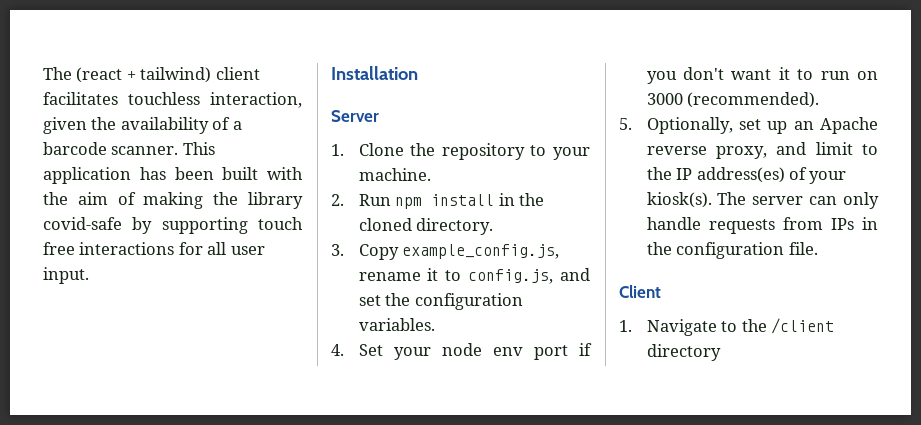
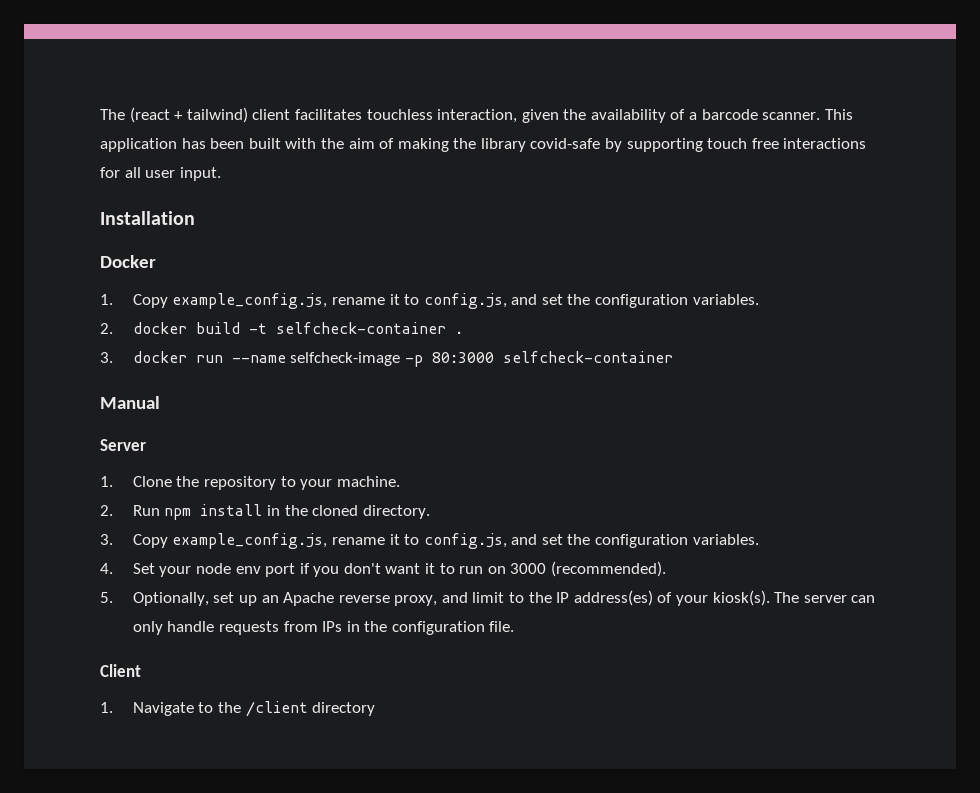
+ Docker
+ 1. Copy example_config.js, rename it to config.js, and set the configuration variables.
+ 2. docker build -t selfcheck-container .
+ 3. docker run --name selfcheck-image -p 80:3000 selfcheck-container
+ Manual

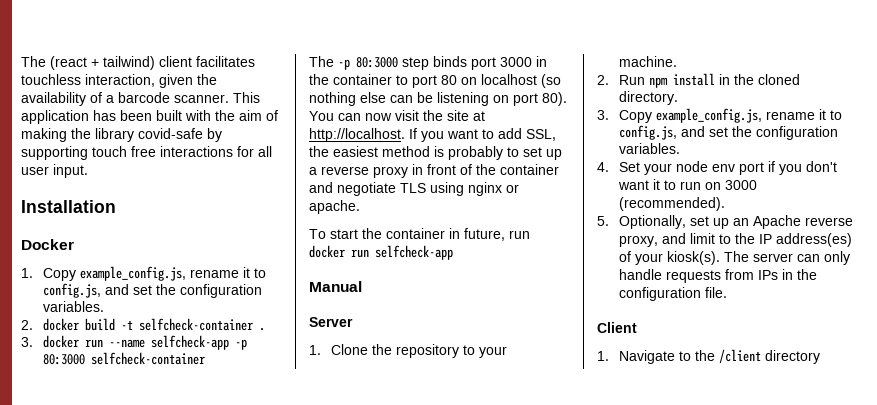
- 3. docker run --name selfcheck-image -p 80:3000 selfcheck-container
+ 3. docker run --name selfcheck-app -p 80:3000 selfcheck-container
+ The -p 80:3000 step binds port 3000 in the container to port 80 on localhost (so nothing else can be listening on port 80). You can now visit the site at http://localhost. If you want to add SSL, the easiest method is probably to set up a reverse proxy in front of the container and negotiate TLS using nginx or apache.
+ To start the container in future, run docker run selfcheck-app

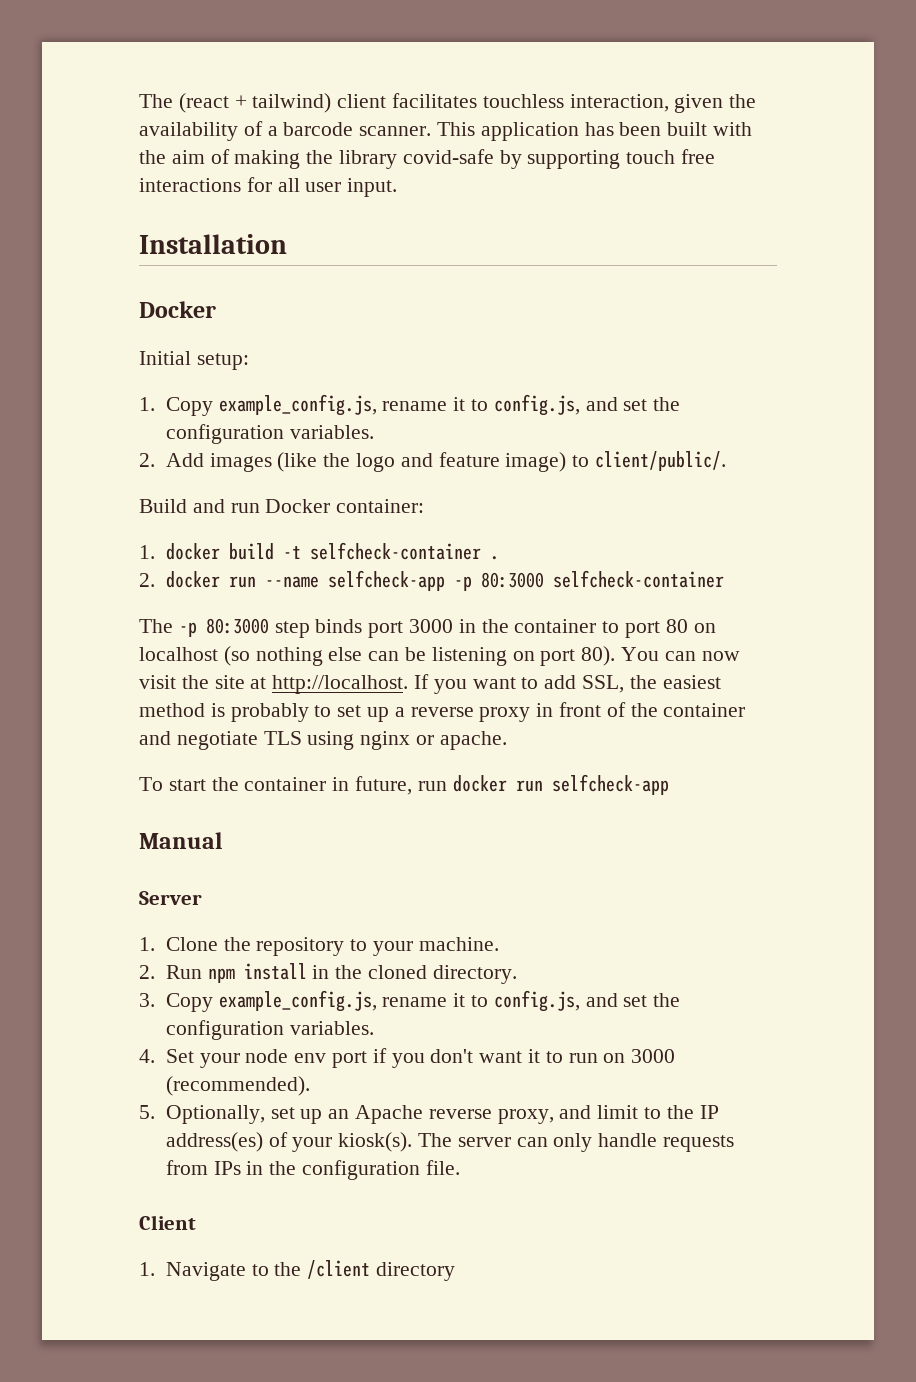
+ Initial setup:
- 2. docker build -t selfcheck-container .
+ 2. Add images (like the logo and feature image) to client/public/.
+ Build and run Docker container:
+ 1. docker build -t selfcheck-container .
- 3. docker run --name selfcheck-app -p 80:3000 selfcheck-container
+ 2. docker run --name selfcheck-app -p 80:3000 selfcheck-container

